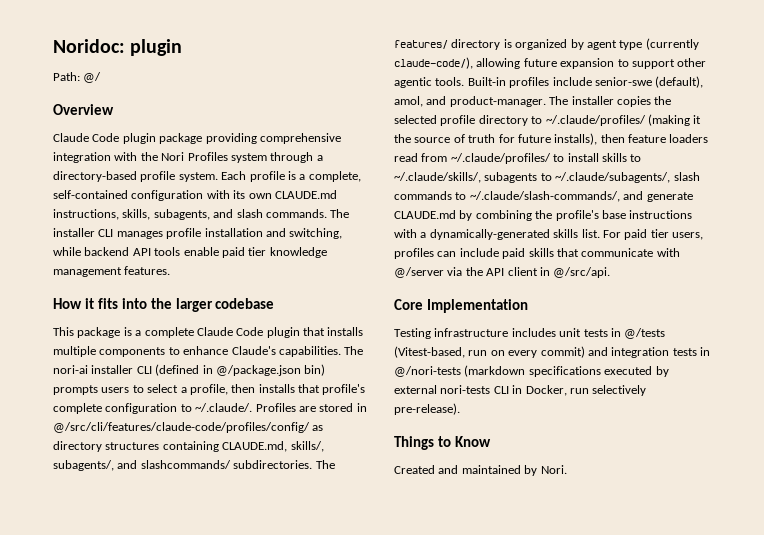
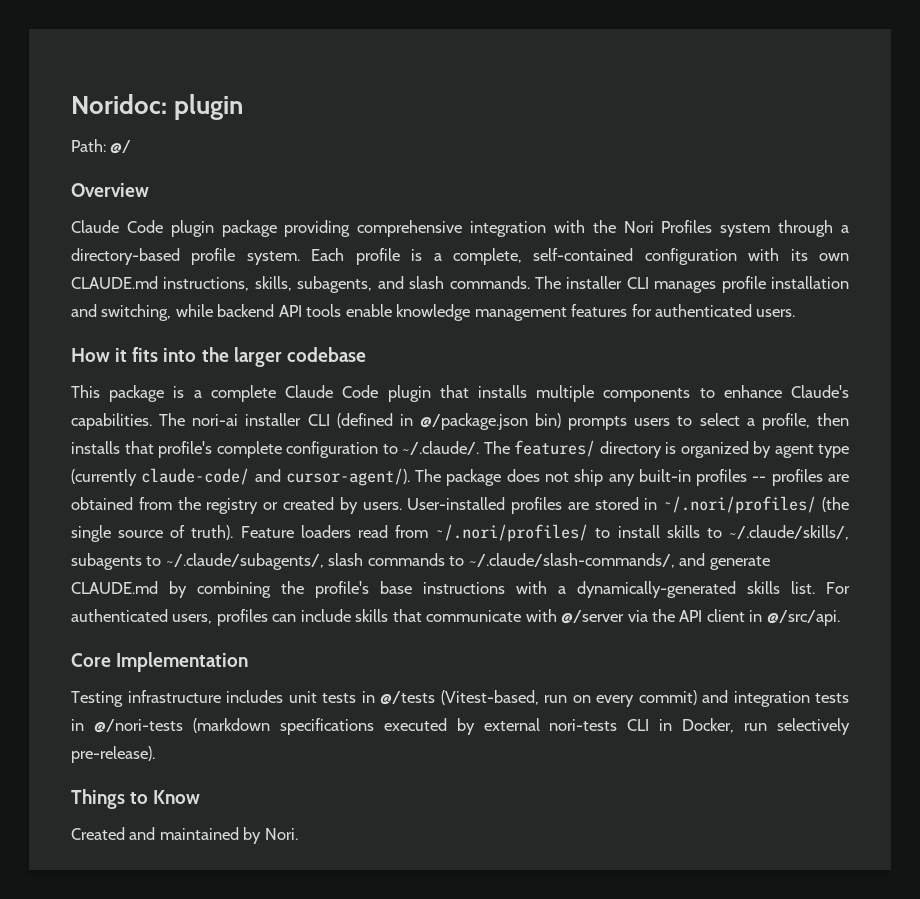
- The installer CLI manages profile installation and switching, while backend API tools enable paid tier knowledge management features.
+ The installer CLI manages profile installation and switching, while backend API tools enable knowledge management features for authenticated users.
- The nori-ai installer CLI (defined in @/package.json bin) prompts users to select a profile, then installs that profile's complete configuration to ~/.claude/. Profiles are stored in @/src/cli/features/claude-code/profiles/config/ as directory structures containing CLAUDE.md, skills/, subagents/, and slashcommands/ subdirectories. The features/ directory is organized by agent type (currently claude-code/), allowing future expansion to support other agentic tools. Built-in profiles include senior-swe (default), amol, and product-manager. The installer copies the selected profile directory to ~/.claude/profiles/ (making it the source of truth for future installs), then feature loaders read from ~/.claude/profiles/ to install skills to ~/.claude/skills/, subagents to ~/.claude/subagents/, slash commands to ~/.claude/slash-commands/, and generate CLAUDE.md by combining the profile's base instructions with a dynamically-generated skills list.
+ The nori-ai installer CLI (defined in @/package.json bin) prompts users to select a profile, then installs that profile's complete configuration to ~/.claude/. The features/ directory is organized by agent type (currently claude-code/ and cursor-agent/). The package does not ship any built-in profiles -- profiles are obtained from the registry or created by users. User-installed profiles are stored in ~/.nori/profiles/ (the single source of truth). Feature loaders read from ~/.nori/profiles/ to install skills to ~/.claude/skills/, subagents to ~/.claude/subagents/, slash commands to ~/.claude/slash-commands/, and generate CLAUDE.md by combining the profile's base instructions with a dynamically-generated skills list.
- For paid tier users, profiles can include paid skills that communicate with @/server via the API client in @/src/api.
+ For authenticated users, profiles can include skills that communicate with @/server via the API client in @/src/api.

